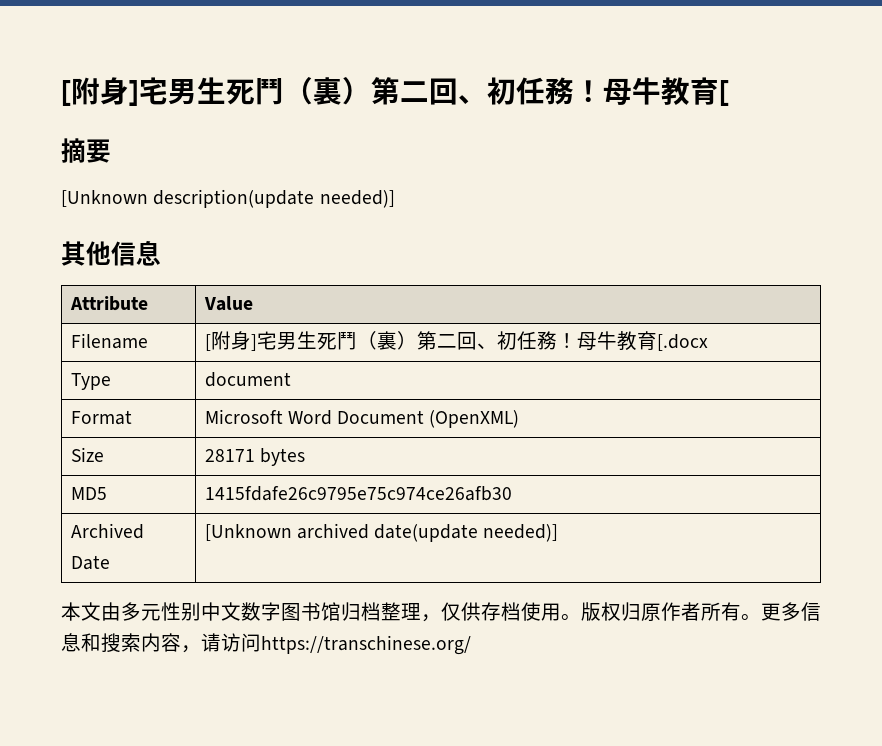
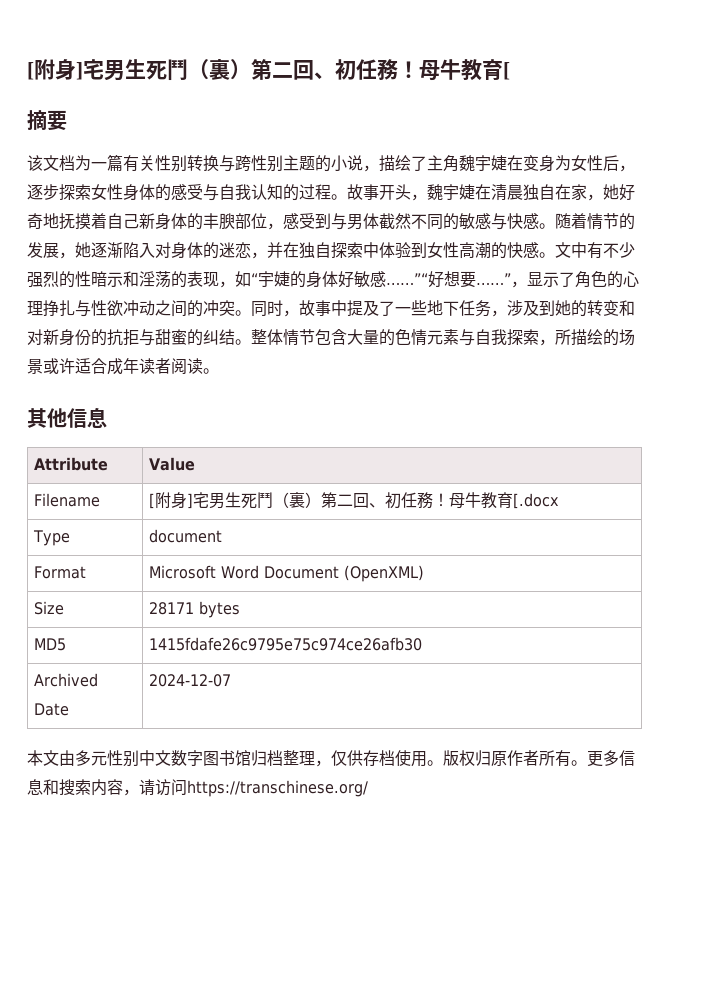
- [Unknown description(update needed)]
+ 该文档为一篇有关性别转换与跨性别主题的小说，描绘了主角魏宇婕在变身为女性后，逐步探索女性身体的感受与自我认知的过程。故事开头，魏宇婕在清晨独自在家，她好奇地抚摸着自己新身体的丰腴部位，感受到与男体截然不同的敏感与快感。随着情节的发展，她逐渐陷入对身体的迷恋，并在独自探索中体验到女性高潮的快感。文中有不少强烈的性暗示和淫荡的表现，如“宇婕的身体好敏感……”“好想要……”，显示了角色的心理挣扎与性欲冲动之间的冲突。同时，故事中提及了一些地下任务，涉及到她的转变和对新身份的抗拒与甜蜜的纠结。整体情节包含大量的色情元素与自我探索，所描绘的场景或许适合成年读者阅读。
- Archived Date | [Unknown archived date(update needed)]
+ Archived Date | 2024-12-07

